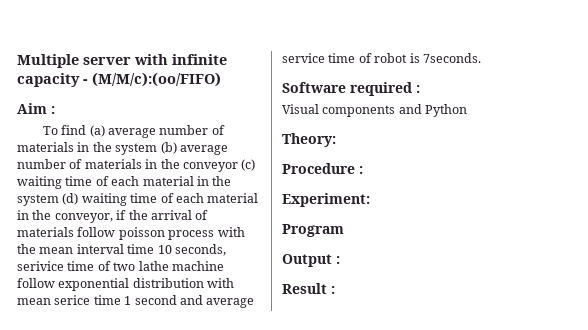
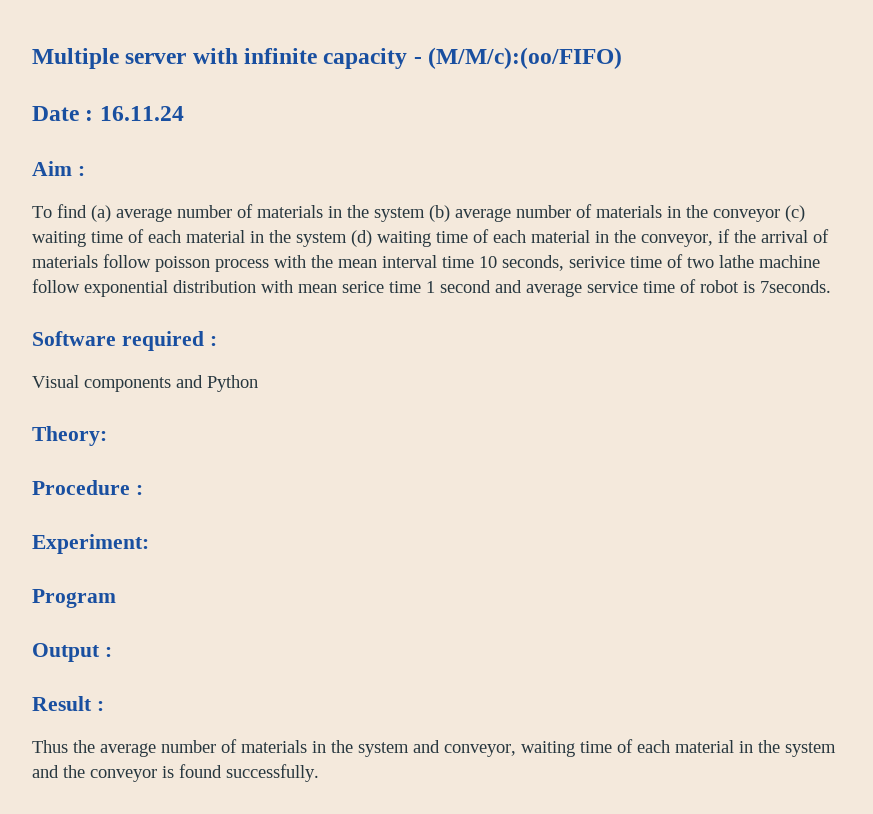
+ Date : 16.11.24
+ Thus the average number of materials in the system and conveyor, waiting time of each material in the system and the conveyor is found successfully.

